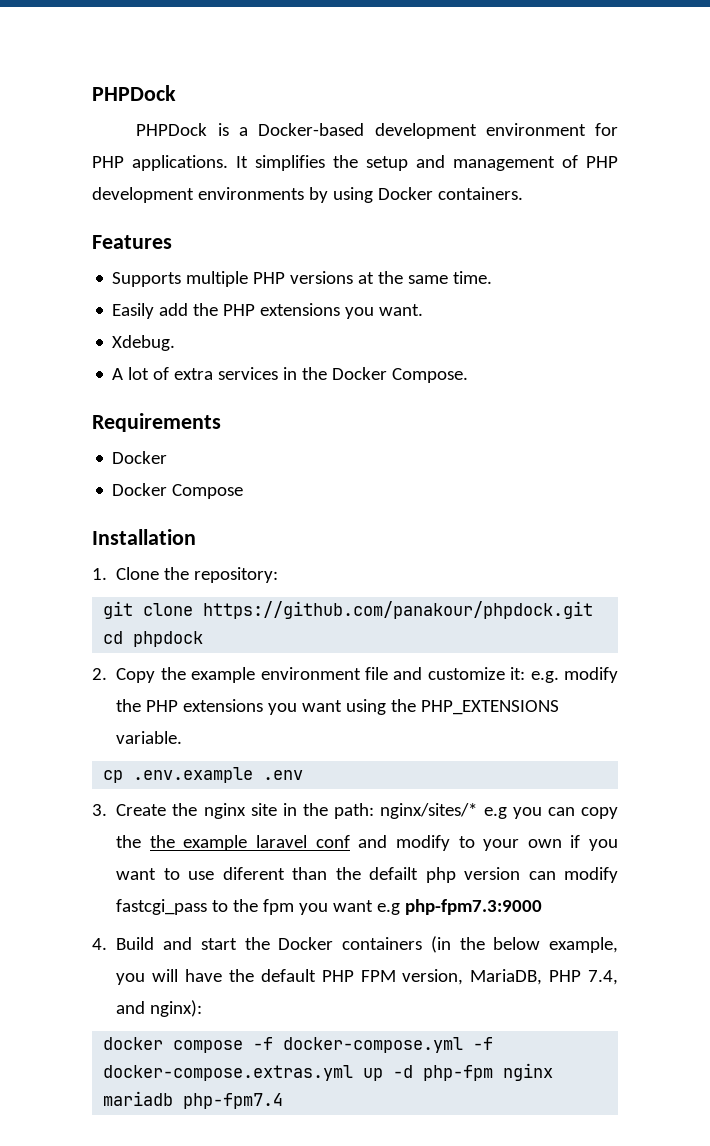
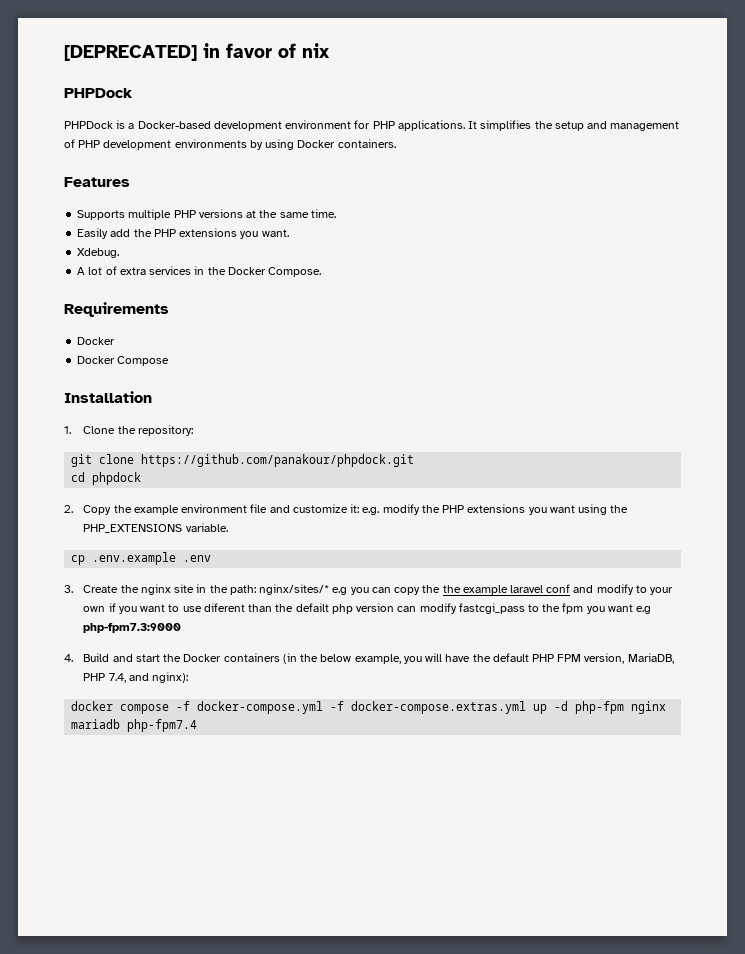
+ [DEPRECATED] in favor of nix

